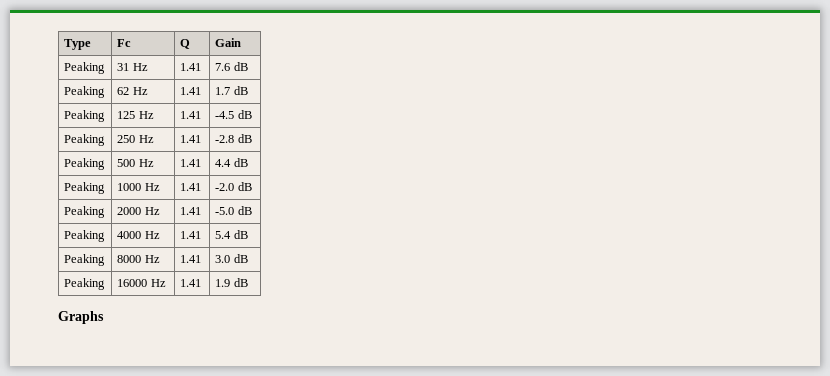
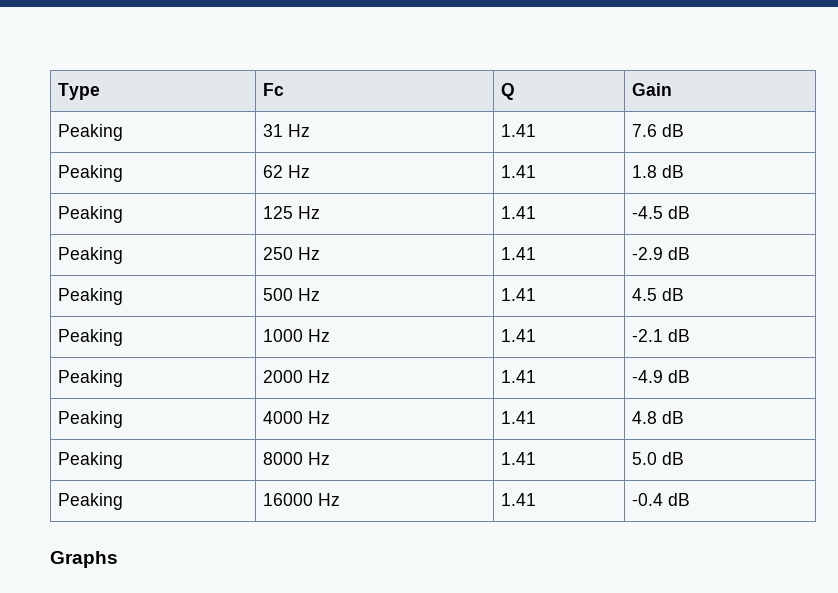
- Peaking | 62 Hz | 1.41 | 1.7 dB
+ Peaking | 62 Hz | 1.41 | 1.8 dB
- Peaking | 250 Hz | 1.41 | -2.8 dB
+ Peaking | 250 Hz | 1.41 | -2.9 dB
- Peaking | 500 Hz | 1.41 | 4.4 dB
+ Peaking | 500 Hz | 1.41 | 4.5 dB
- Peaking | 1000 Hz | 1.41 | -2.0 dB
+ Peaking | 1000 Hz | 1.41 | -2.1 dB
- Peaking | 2000 Hz | 1.41 | -5.0 dB
+ Peaking | 2000 Hz | 1.41 | -4.9 dB
- Peaking | 4000 Hz | 1.41 | 5.4 dB
+ Peaking | 4000 Hz | 1.41 | 4.8 dB
- Peaking | 8000 Hz | 1.41 | 3.0 dB
+ Peaking | 8000 Hz | 1.41 | 5.0 dB
- Peaking | 16000 Hz | 1.41 | 1.9 dB
+ Peaking | 16000 Hz | 1.41 | -0.4 dB

